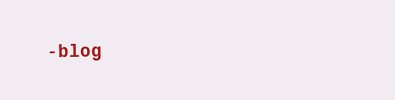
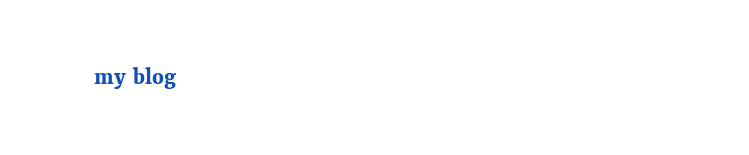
- -blog
+ my blog

